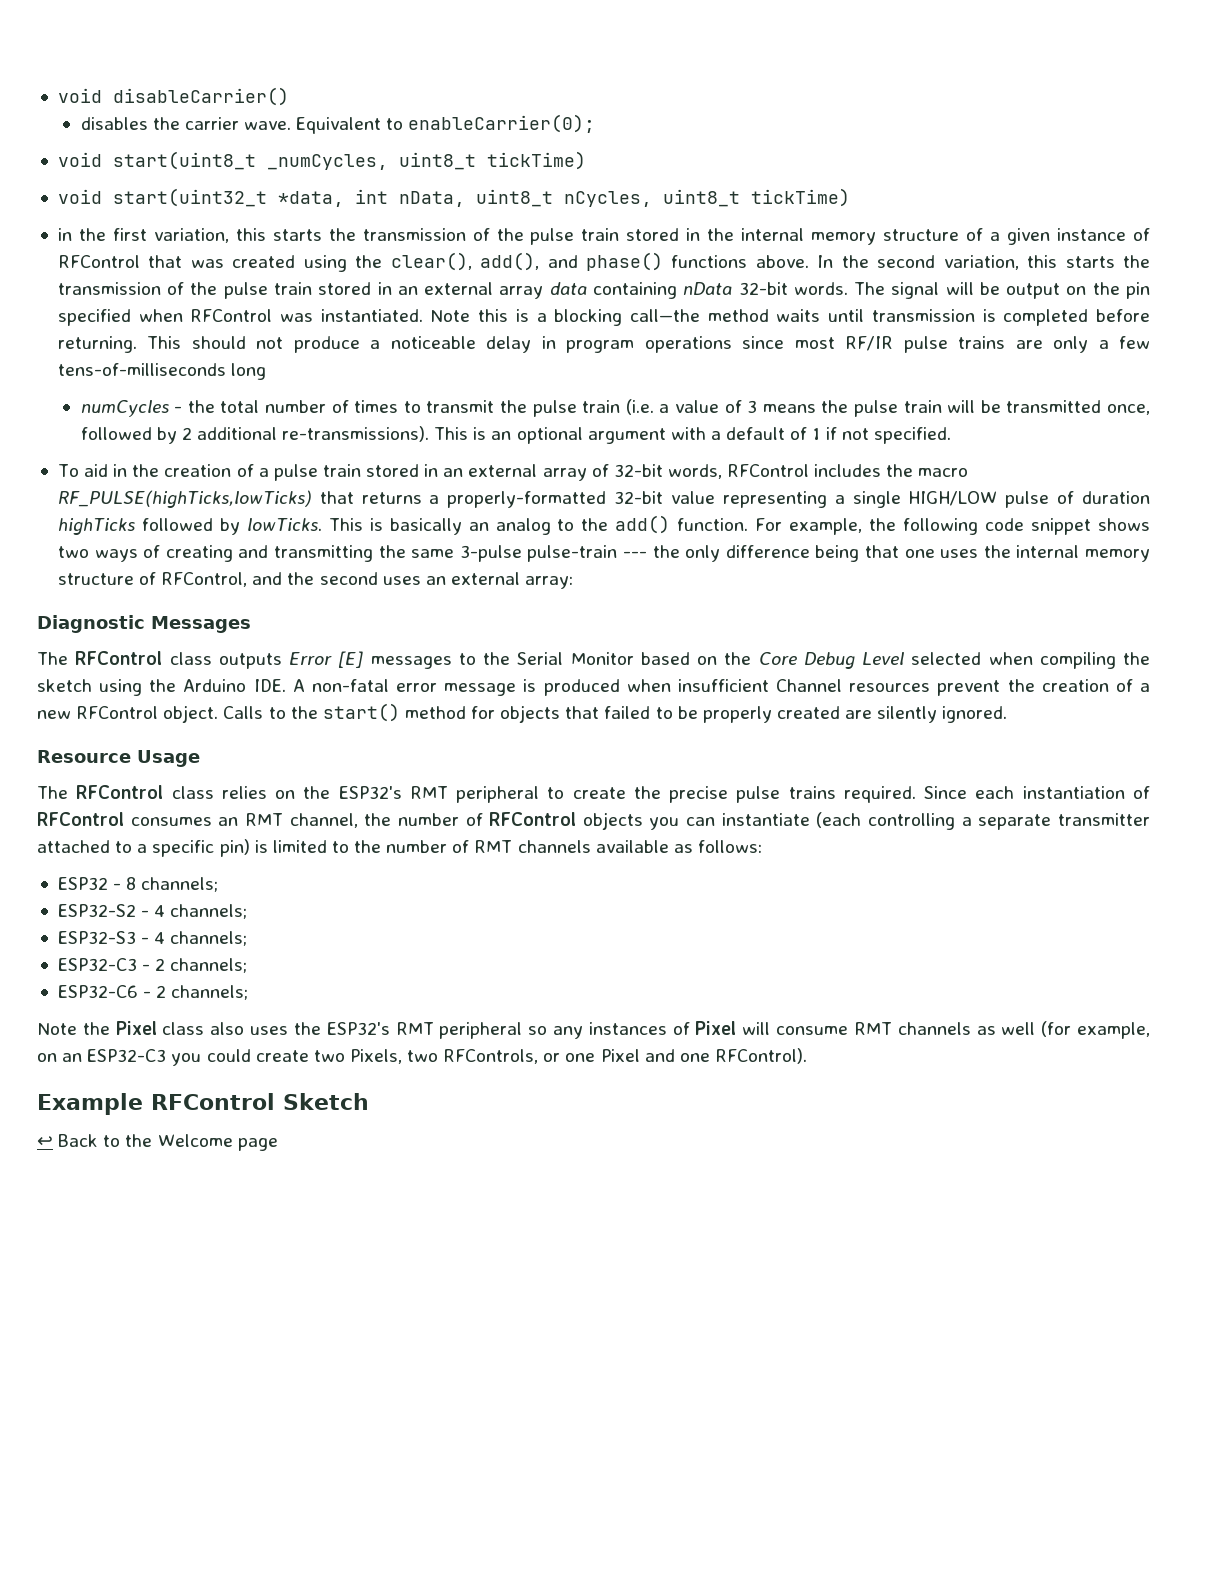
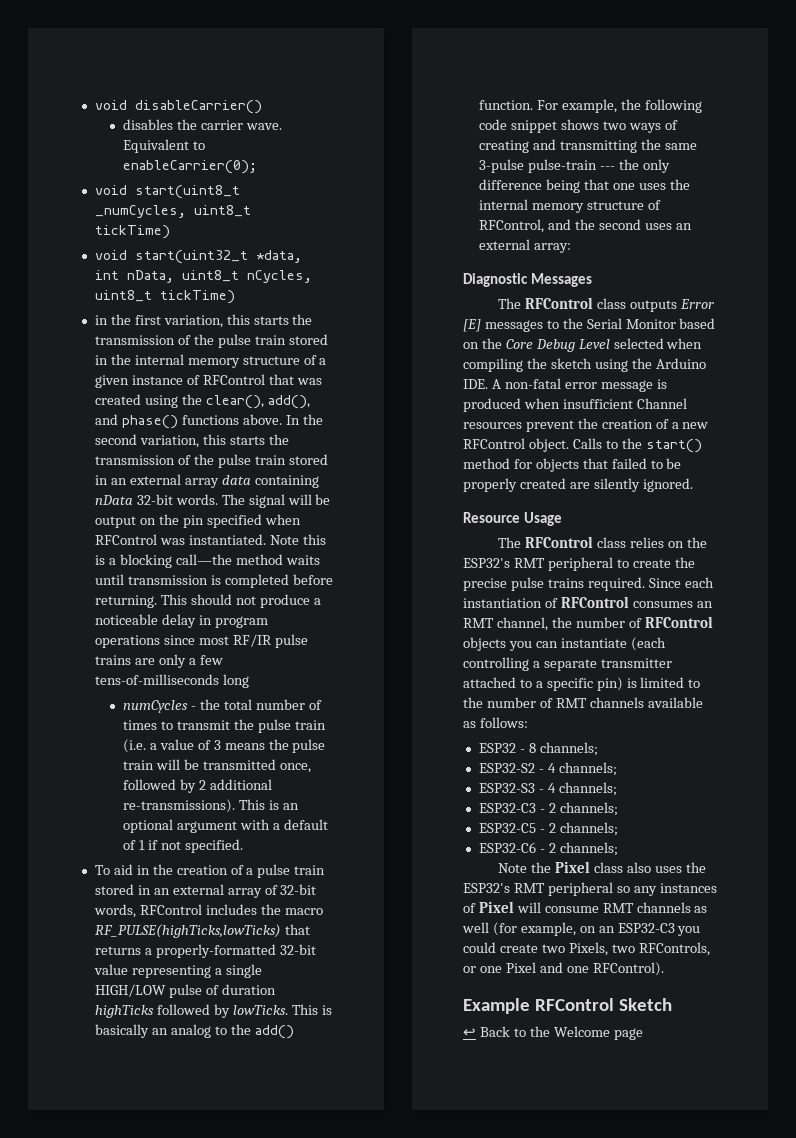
+ ESP32-C5 - 2 channels;

